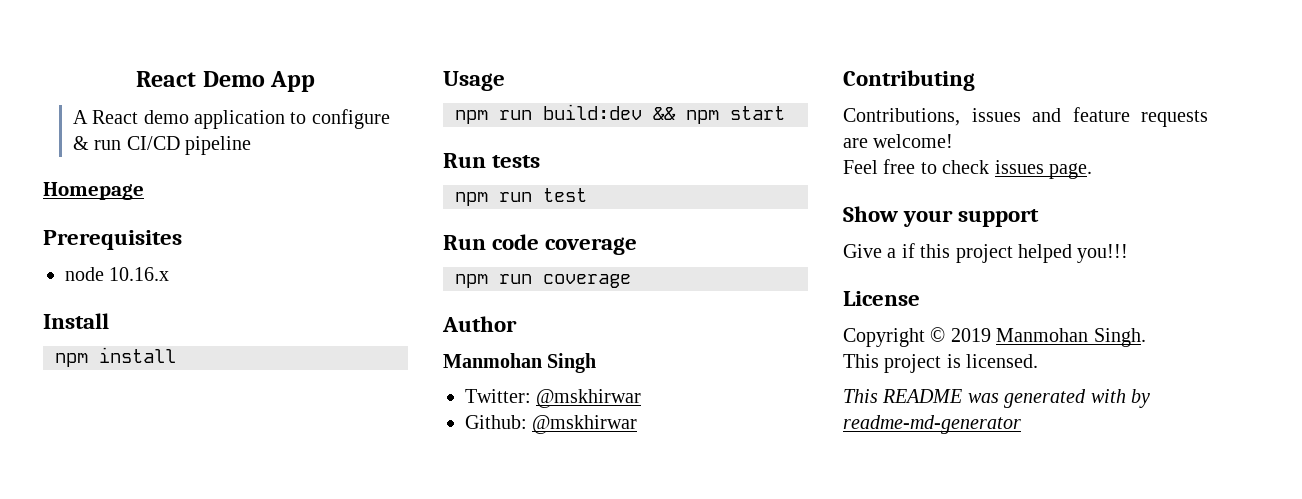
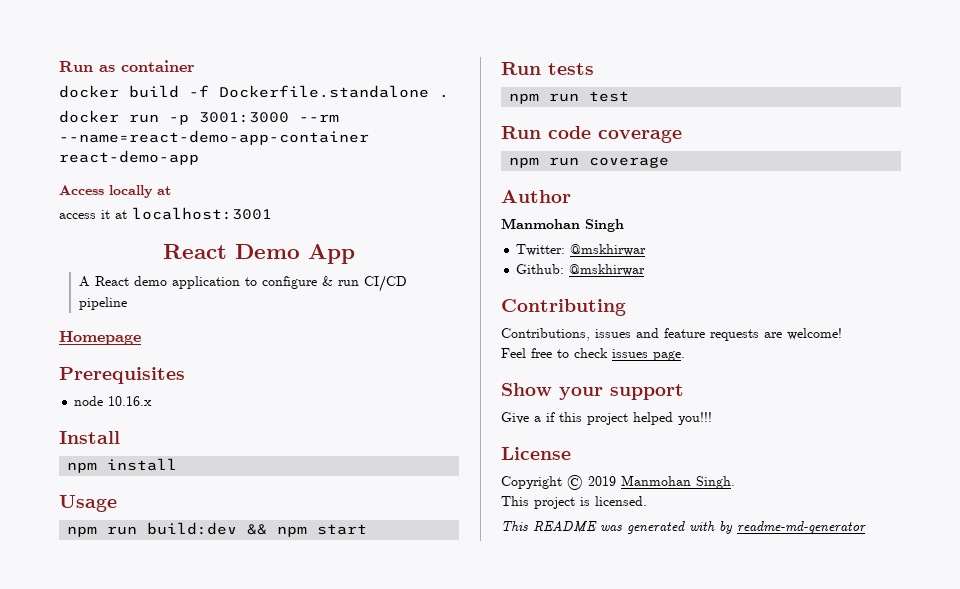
+ Run as container
+ docker build -f Dockerfile.standalone .
+ docker run -p 3001:3000 --rm --name=react-demo-app-container react-demo-app
+ Access locally at
+ access it at localhost:3001

